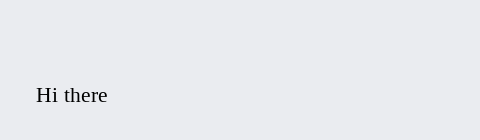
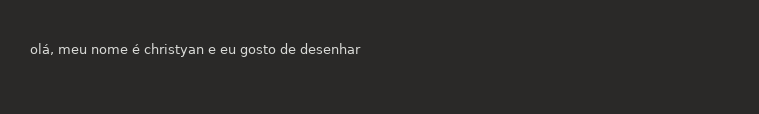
- Hi there
+ olá, meu nome é christyan e eu gosto de desenhar

